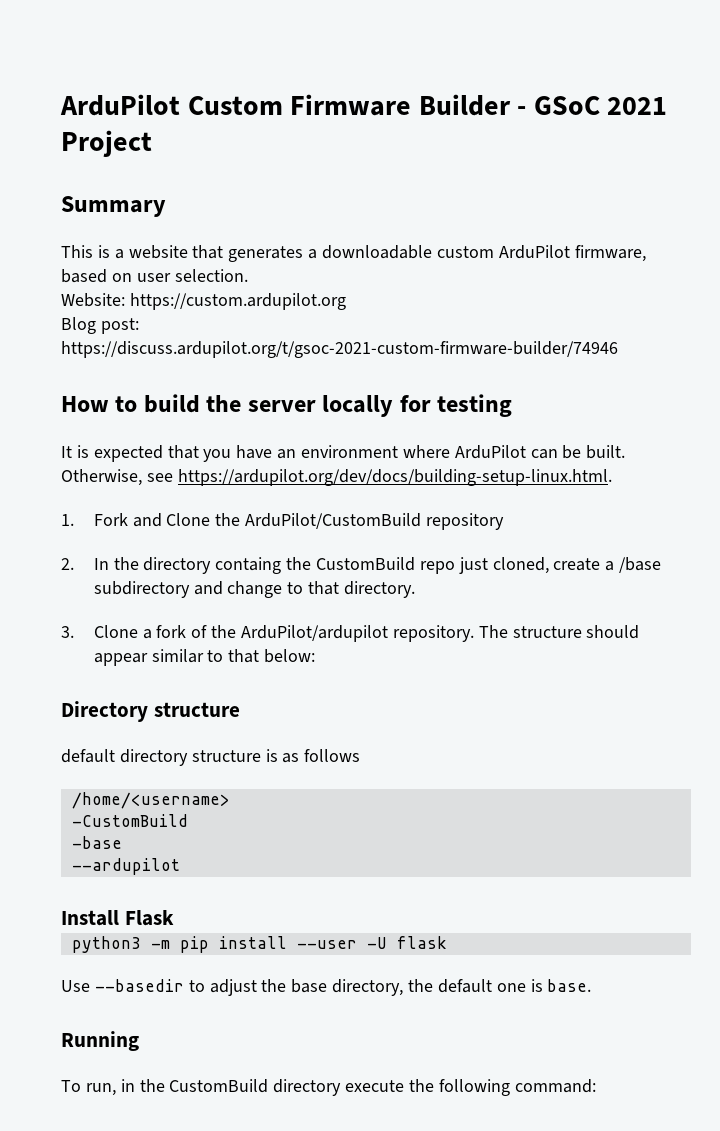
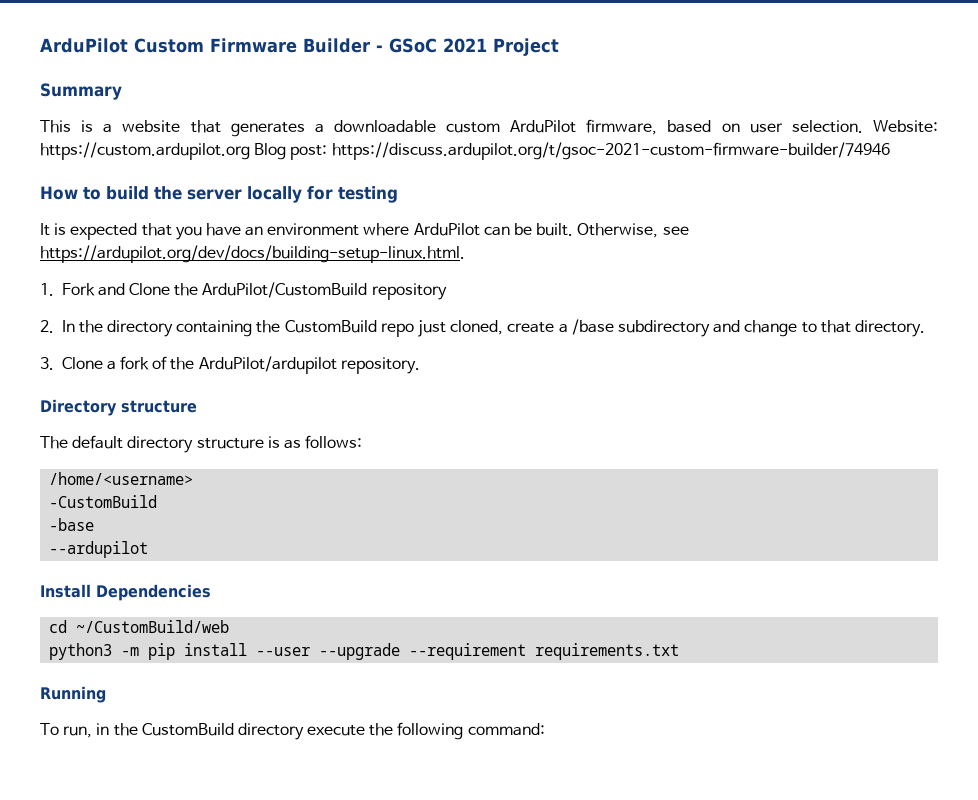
- This is a website that generates a downloadable custom ArduPilot firmware, based on user selection.
- Website: https://custom.ardupilot.org
- Blog post: https://discuss.ardupilot.org/t/gsoc-2021-custom-firmware-builder/74946
+ This is a website that generates a downloadable custom ArduPilot firmware, based on user selection. Website: https://custom.ardupilot.org Blog post: https://discuss.ardupilot.org/t/gsoc-2021-custom-firmware-builder/74946
- 2. In the directory containg the CustomBuild repo just cloned, create a /base subdirectory and change to that directory.
+ 2. In the directory containing the CustomBuild repo just cloned, create a /base subdirectory and change to that directory.
- The structure should appear similar to that below:
- default directory structure is as follows
+ The default directory structure is as follows:
- Install Flask
+ Install Dependencies
+ cd ~/CustomBuild/web
- python3 -m pip install --user -U flask
- Use --basedir to adjust the base directory, the default one is base.
+ python3 -m pip install --user --upgrade --requirement requirements.txt

